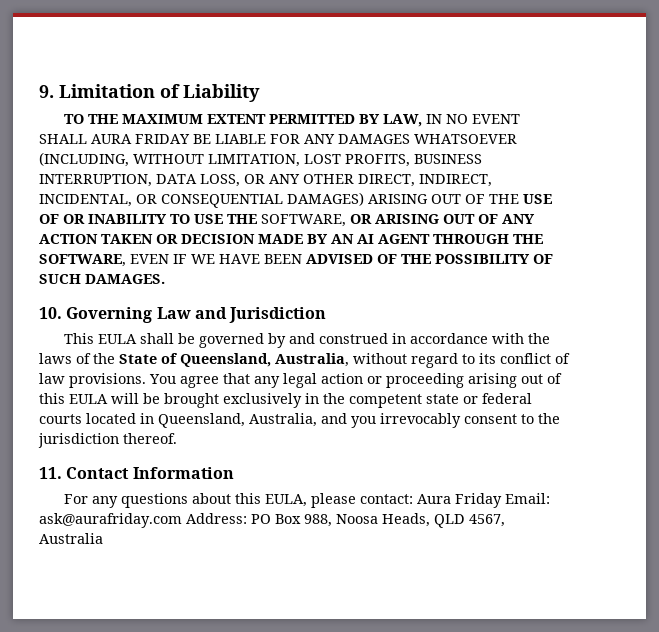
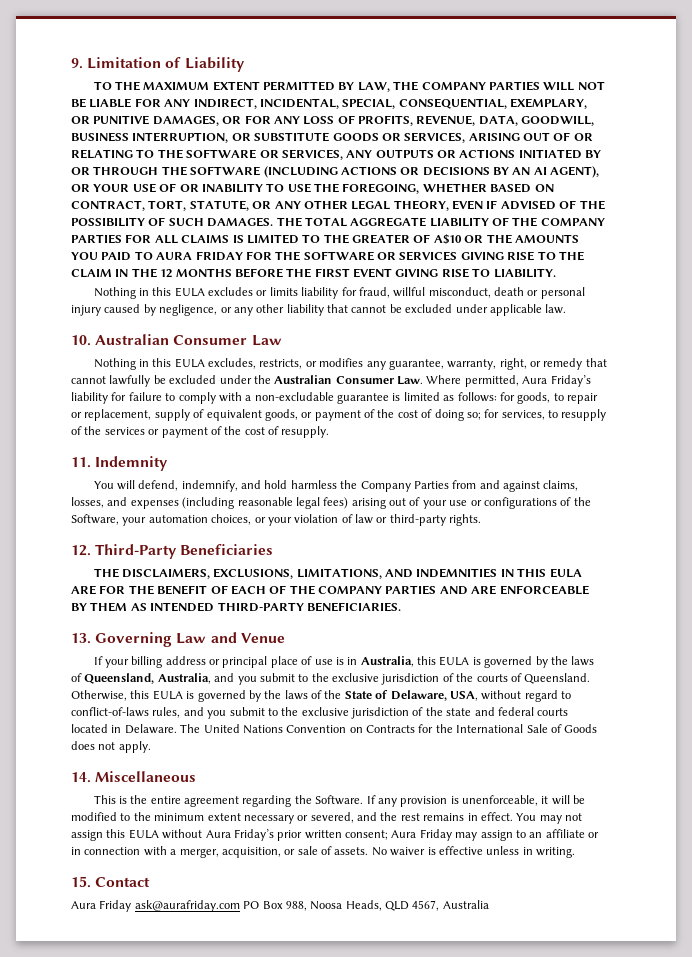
- TO THE MAXIMUM EXTENT PERMITTED BY LAW, IN NO EVENT SHALL AURA FRIDAY BE LIABLE FOR ANY DAMAGES WHATSOEVER (INCLUDING, WITHOUT LIMITATION, LOST PROFITS, BUSINESS INTERRUPTION, DATA LOSS, OR ANY OTHER DIRECT, INDIRECT, INCIDENTAL, OR CONSEQUENTIAL DAMAGES) ARISING OUT OF THE USE OF OR INABILITY TO USE THE SOFTWARE, OR ARISING OUT OF ANY ACTION TAKEN OR DECISION MADE BY AN AI AGENT THROUGH THE SOFTWARE, EVEN IF WE HAVE BEEN ADVISED OF THE POSSIBILITY OF SUCH DAMAGES.
- 10. Governing Law and Jurisdiction
- This EULA shall be governed by and construed in accordance with the laws of the State of Queensland, Australia, without regard to its conflict of law provisions. You agree that any legal action or proceeding arising out of this EULA will be brought exclusively in the competent state or federal courts located in Queensland, Australia, and you irrevocably consent to the jurisdiction thereof.
- 11. Contact Information
- For any questions about this EULA, please contact: Aura Friday Email: ask@aurafriday.com Address: PO Box 988, Noosa Heads, QLD 4567, Australia
+ TO THE MAXIMUM EXTENT PERMITTED BY LAW, THE COMPANY PARTIES WILL NOT BE LIABLE FOR ANY INDIRECT, INCIDENTAL, SPECIAL, CONSEQUENTIAL, EXEMPLARY, OR PUNITIVE DAMAGES, OR FOR ANY LOSS OF PROFITS, REVENUE, DATA, GOODWILL, BUSINESS INTERRUPTION, OR SUBSTITUTE GOODS OR SERVICES, ARISING OUT OF OR RELATING TO THE SOFTWARE OR SERVICES, ANY OUTPUTS OR ACTIONS INITIATED BY OR THROUGH THE SOFTWARE (INCLUDING ACTIONS OR DECISIONS BY AN AI AGENT), OR YOUR USE OF OR INABILITY TO USE THE FOREGOING, WHETHER BASED ON CONTRACT, TORT, STATUTE, OR ANY OTHER LEGAL THEORY, EVEN IF ADVISED OF THE POSSIBILITY OF SUCH DAMAGES. THE TOTAL AGGREGATE LIABILITY OF THE COMPANY PARTIES FOR ALL CLAIMS IS LIMITED TO THE GREATER OF A$10 OR THE AMOUNTS YOU PAID TO AURA FRIDAY FOR THE SOFTWARE OR SERVICES GIVING RISE TO THE CLAIM IN THE 12 MONTHS BEFORE THE FIRST EVENT GIVING RISE TO LIABILITY.
+ Nothing in this EULA excludes or limits liability for fraud, willful misconduct, death or personal injury caused by negligence, or any other liability that cannot be excluded under applicable law.
+ 10. Australian Consumer Law
+ Nothing in this EULA excludes, restricts, or modifies any guarantee, warranty, right, or remedy that cannot lawfully be excluded under the Australian Consumer Law. Where permitted, Aura Friday’s liability for failure to comply with a non‑excludable guarantee is limited as follows: for goods, to repair or replacement, supply of equivalent goods, or payment of the cost of doing so; for services, to resupply of the services or payment of the cost of resupply.
+ 11. Indemnity
+ You will defend, indemnify, and hold harmless the Company Parties from and against claims, losses, and expenses (including reasonable legal fees) arising out of your use or configurations of the Software, your automation choices, or your violation of law or third‑party rights.
+ 12. Third‑Party Beneficiaries
+ THE DISCLAIMERS, EXCLUSIONS, LIMITATIONS, AND INDEMNITIES IN THIS EULA ARE FOR THE BENEFIT OF EACH OF THE COMPANY PARTIES AND ARE ENFORCEABLE BY THEM AS INTENDED THIRD‑PARTY BENEFICIARIES.
+ 13. Governing Law and Venue
+ If your billing address or principal place of use is in Australia, this EULA is governed by the laws of Queensland, Australia, and you submit to the exclusive jurisdiction of the courts of Queensland. Otherwise, this EULA is governed by the laws of the State of Delaware, USA, without regard to conflict‑of‑laws rules, and you submit to the exclusive jurisdiction of the state and federal courts located in Delaware. The United Nations Convention on Contracts for the International Sale of Goods does not apply.
+ 14. Miscellaneous
+ This is the entire agreement regarding the Software. If any provision is unenforceable, it will be modified to the minimum extent necessary or severed, and the rest remains in effect. You may not assign this EULA without Aura Friday’s prior written consent; Aura Friday may assign to an affiliate or in connection with a merger, acquisition, or sale of assets. No waiver is effective unless in writing.
+ 15. Contact
+ Aura Friday ask@aurafriday.com PO Box 988, Noosa Heads, QLD 4567, Australia

